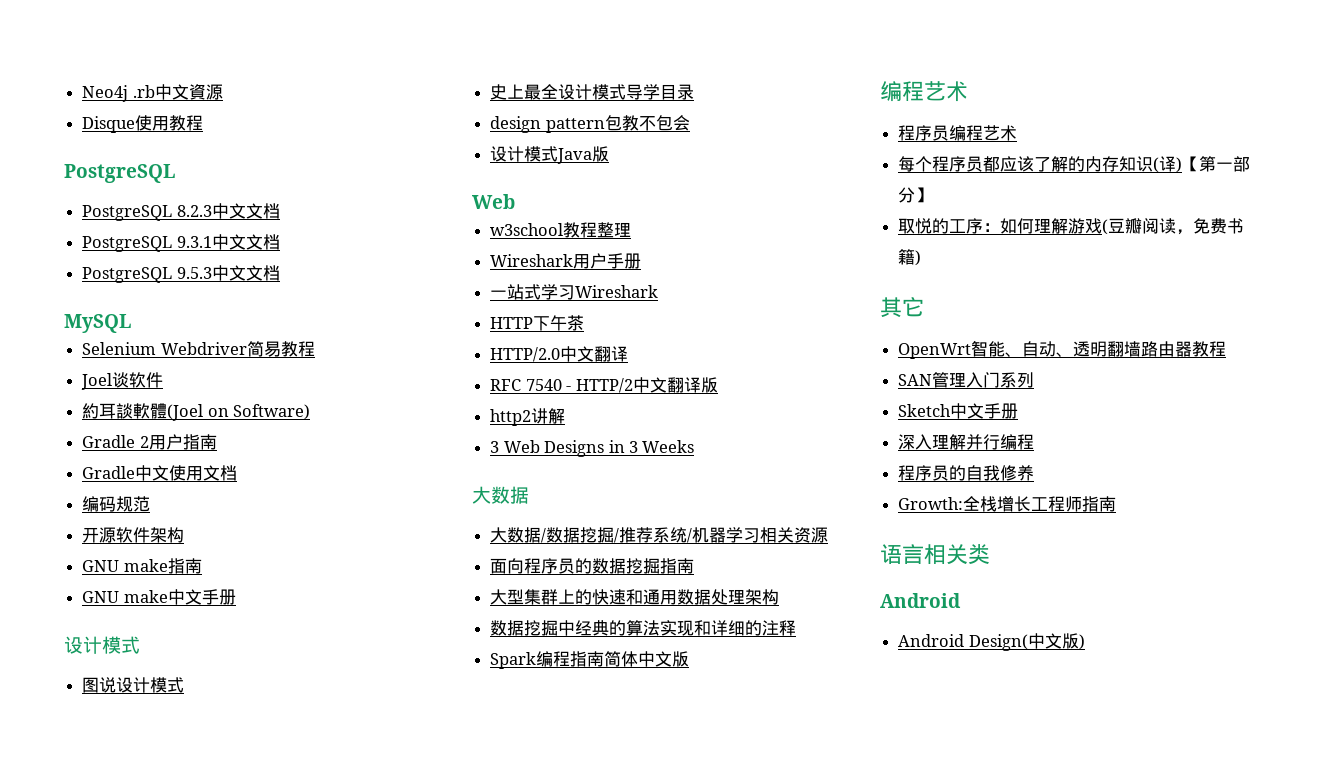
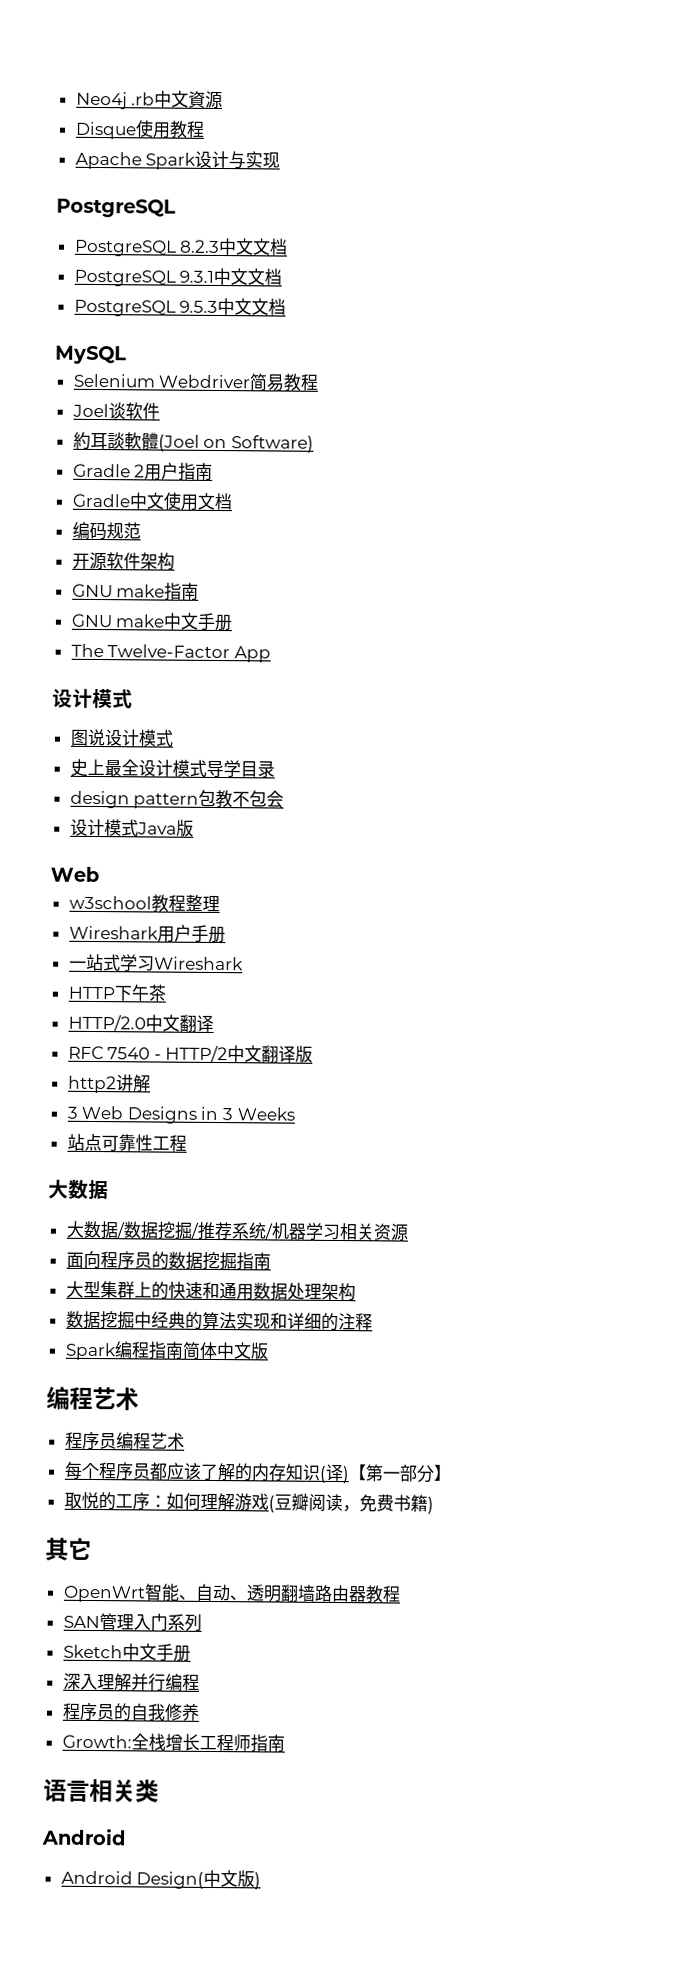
+ Apache Spark设计与实现
+ The Twelve-Factor App
+ 站点可靠性工程

